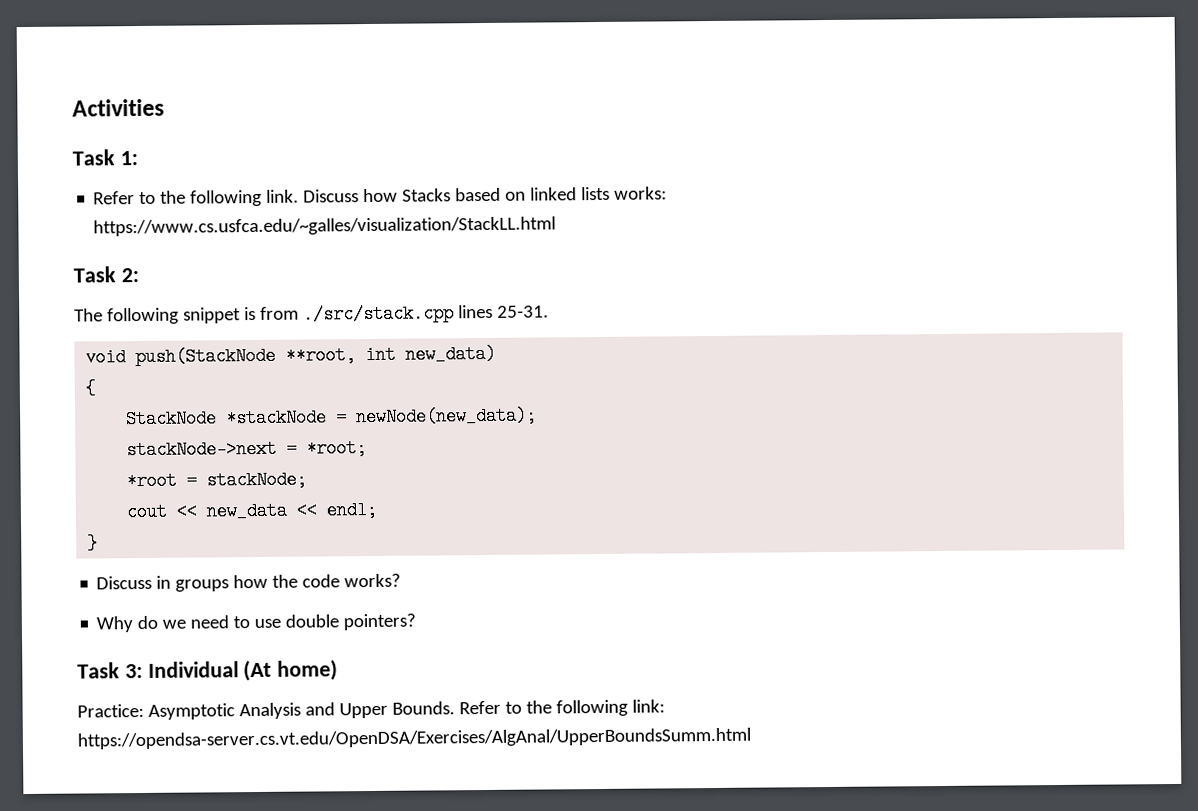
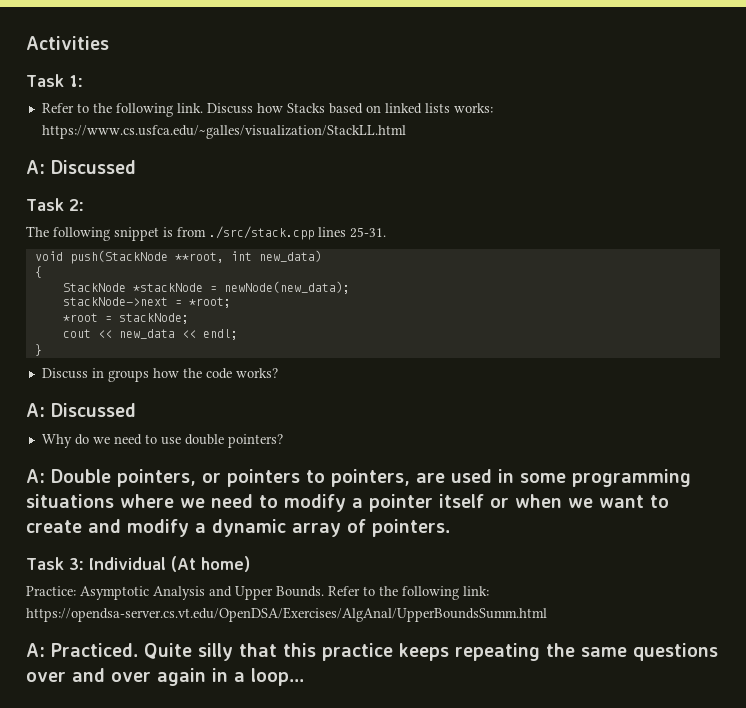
  Discuss how Stacks based on linked lists works: https://www.cs.usfca.edu/~galles/visualization/StackLL.html
+ A: Discussed
  Discuss in groups how the code works?
+ A: Discussed
+ A: Double pointers, or pointers to pointers, are used in some programming situations where we need to modify a pointer itself or when we want to create and modify a dynamic array of pointers.
+ A: Practiced. Quite silly that this practice keeps repeating the same questions over and over again in a loop...

